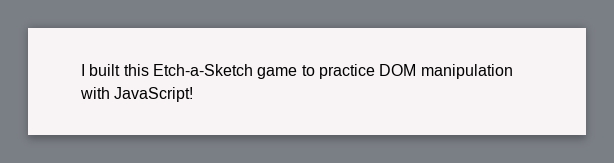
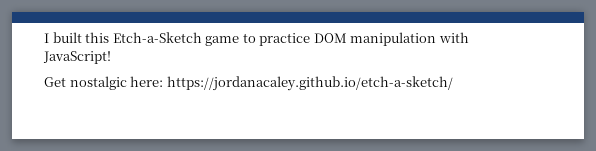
+ Get nostalgic here: https://jordanacaley.github.io/etch-a-sketch/

